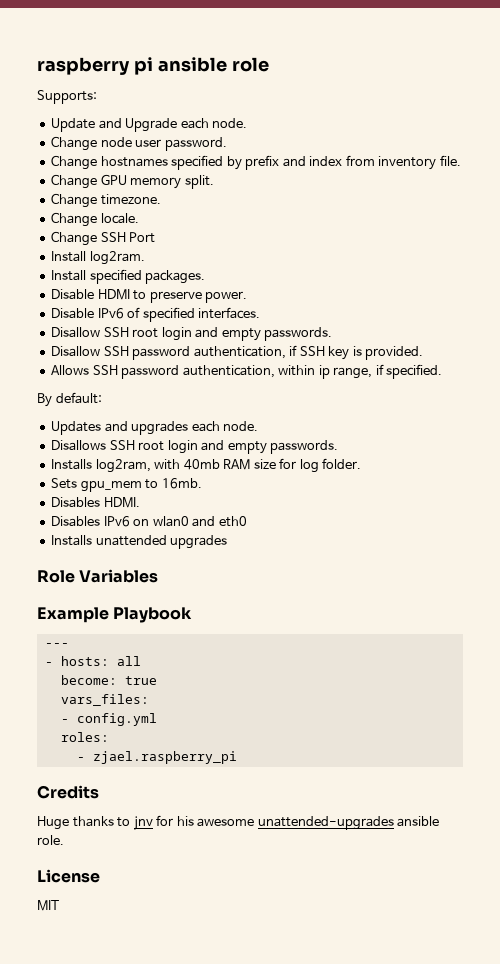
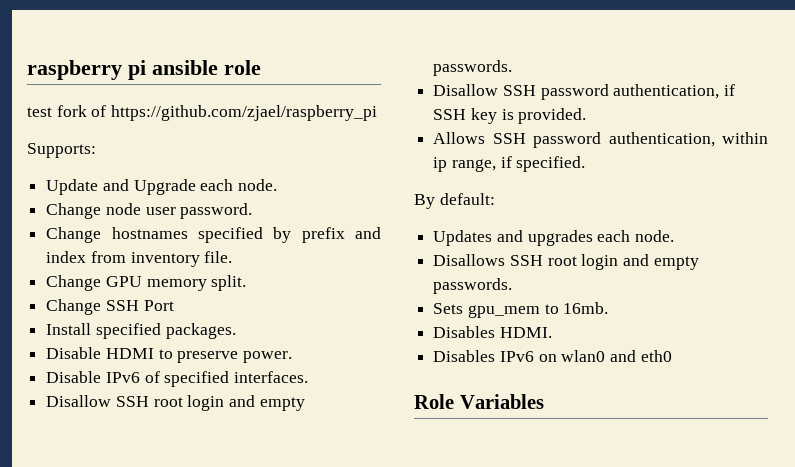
+ test fork of https://github.com/zjael/raspberry_pi
- Change timezone.
- Change locale.
- Install log2ram.
- Installs log2ram, with 40mb RAM size for log folder.
- Installs unattended upgrades
- Example Playbook
- ---
- - hosts: all
- become: true
- vars_files:
- - config.yml
- roles:
- - zjael.raspberry_pi
- Credits
- Huge thanks to jnv for his awesome unattended-upgrades ansible role.
- License
- MIT

